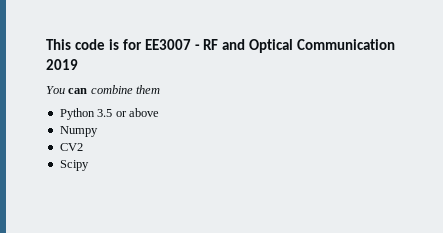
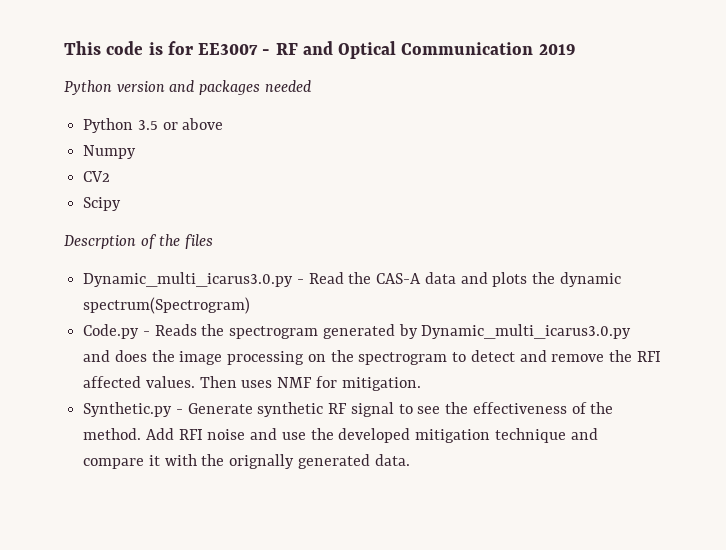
- You can combine them
+ Python version and packages needed
+ Descrption of the files
+ Dynamic_multi_icarus3.0.py - Read the CAS-A data and plots the dynamic spectrum(Spectrogram)
+ Code.py - Reads the spectrogram generated by Dynamic_multi_icarus3.0.py and does the image processing on the spectrogram to detect and remove the RFI affected values. Then uses NMF for mitigation.
+ Synthetic.py - Generate synthetic RF signal to see the effectiveness of the method. Add RFI noise and use the developed mitigation technique and compare it with the orignally generated data.

